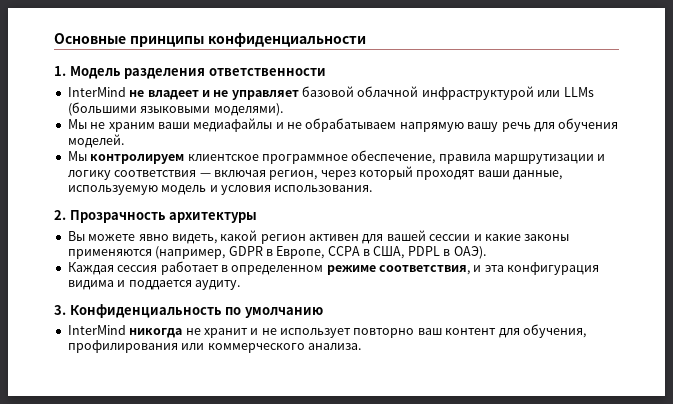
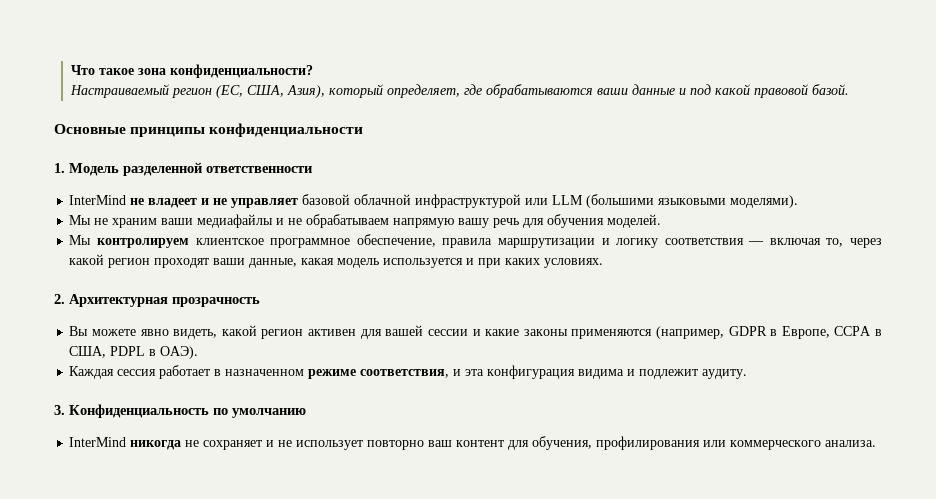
+ Что такое зона конфиденциальности?
+ Настраиваемый регион (ЕС, США, Азия), который определяет, где обрабатываются ваши данные и под какой правовой базой.
- 1. Модель разделения ответственности
+ 1. Модель разделенной ответственности
- InterMind не владеет и не управляет базовой облачной инфраструктурой или LLMs (большими языковыми моделями).
+ InterMind не владеет и не управляет базовой облачной инфраструктурой или LLM (большими языковыми моделями).
- Мы контролируем клиентское программное обеспечение, правила маршрутизации и логику соответствия — включая регион, через который проходят ваши данные, используемую модель и условия использования.
+ Мы контролируем клиентское программное обеспечение, правила маршрутизации и логику соответствия — включая то, через какой регион проходят ваши данные, какая модель используется и при каких условиях.
- 2. Прозрачность архитектуры
+ 2. Архитектурная прозрачность
- Каждая сессия работает в определенном режиме соответствия, и эта конфигурация видима и поддается аудиту.
+ Каждая сессия работает в назначенном режиме соответствия, и эта конфигурация видима и подлежит аудиту.
- InterMind никогда не хранит и не использует повторно ваш контент для обучения, профилирования или коммерческого анализа.
+ InterMind никогда не сохраняет и не использует повторно ваш контент для обучения, профилирования или коммерческого анализа.

